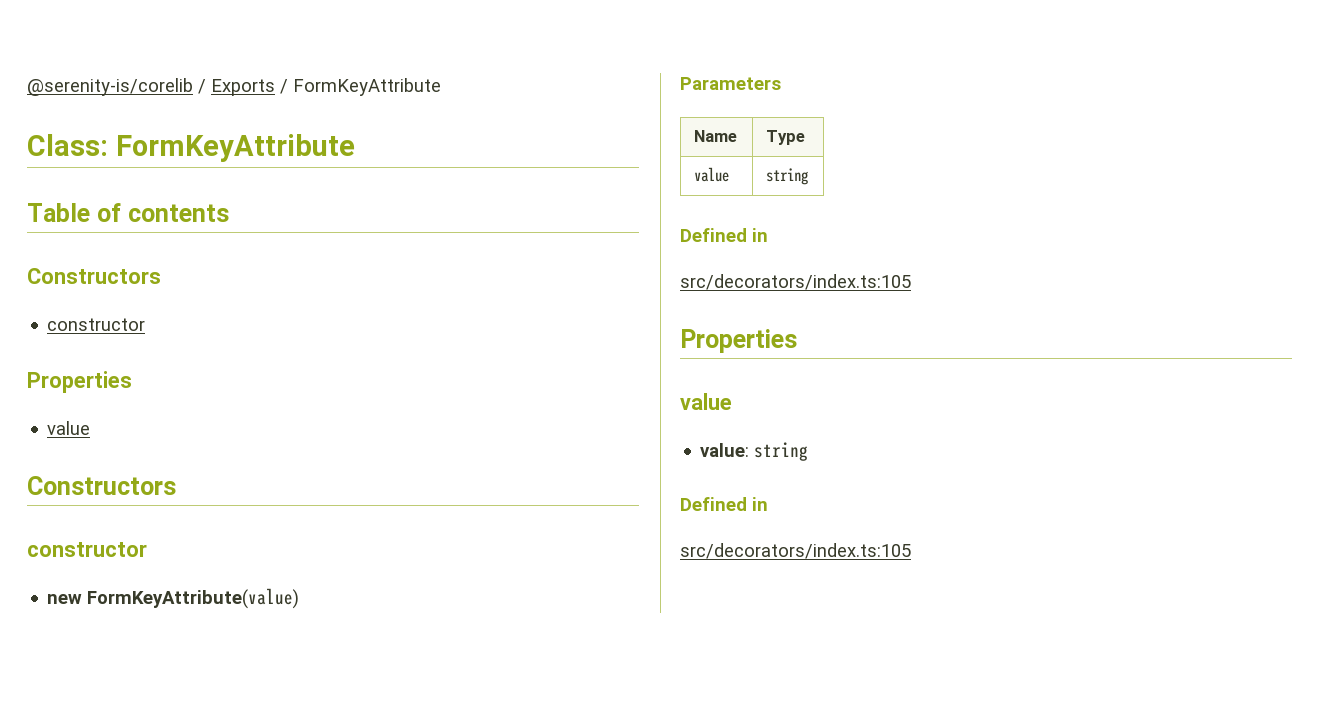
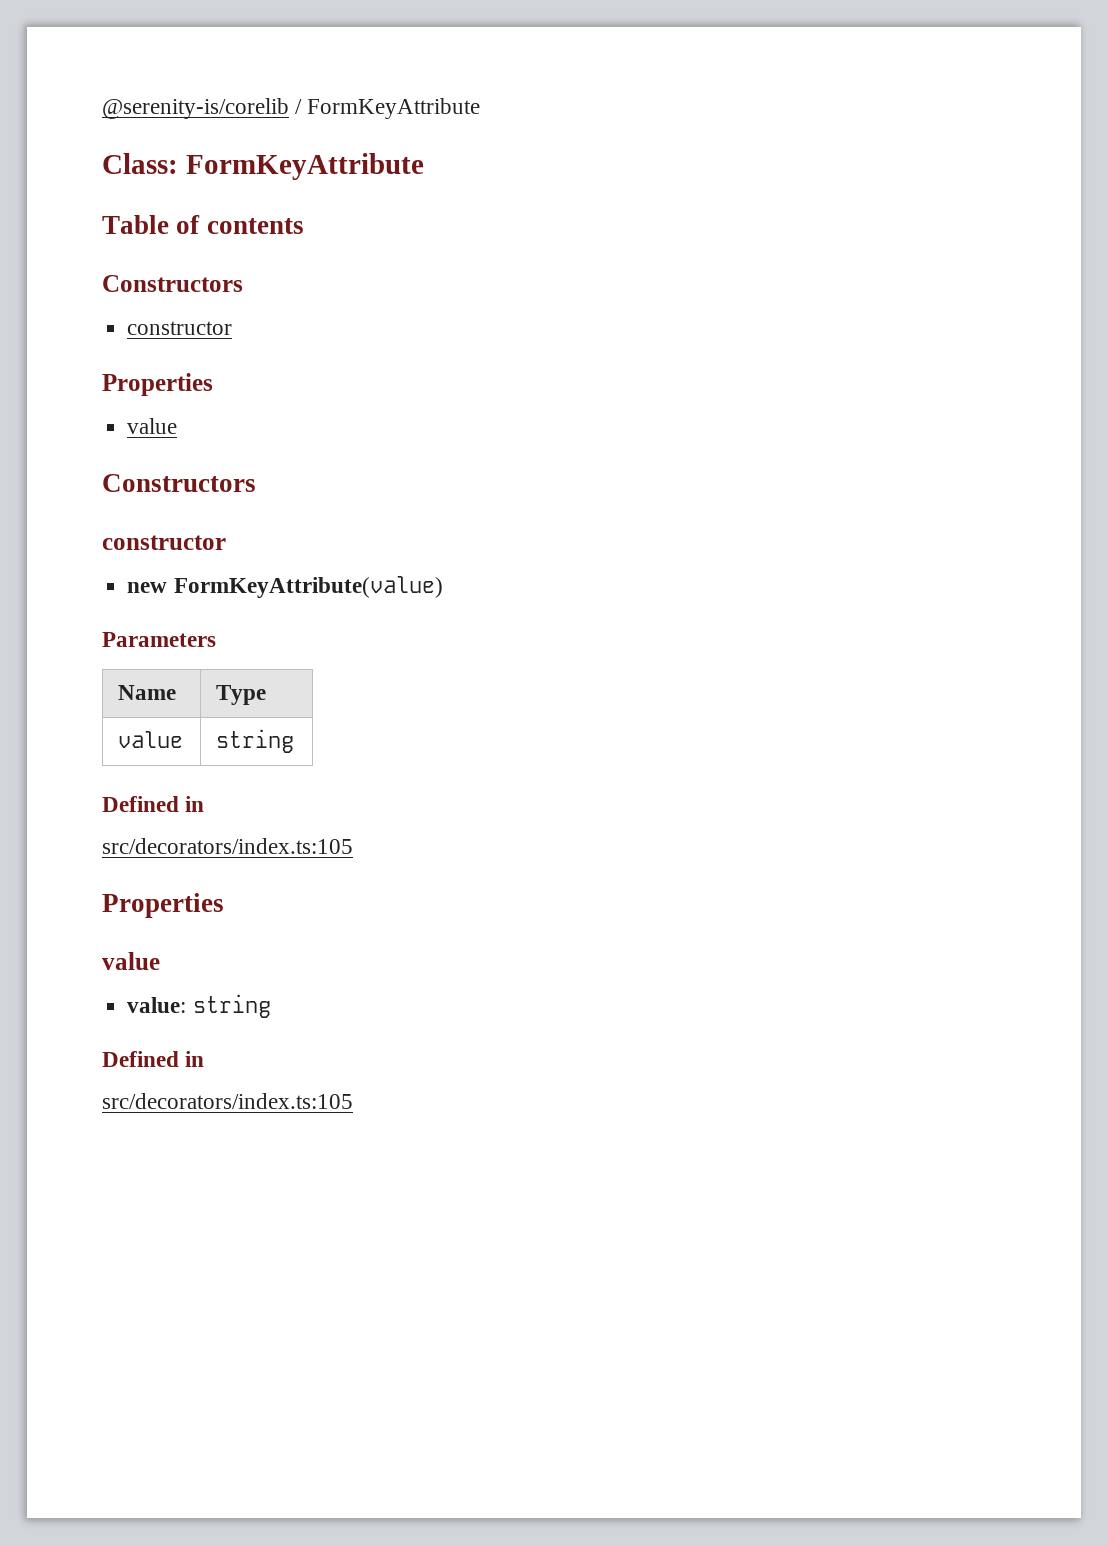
- @serenity-is/corelib / Exports / FormKeyAttribute
+ @serenity-is/corelib / FormKeyAttribute

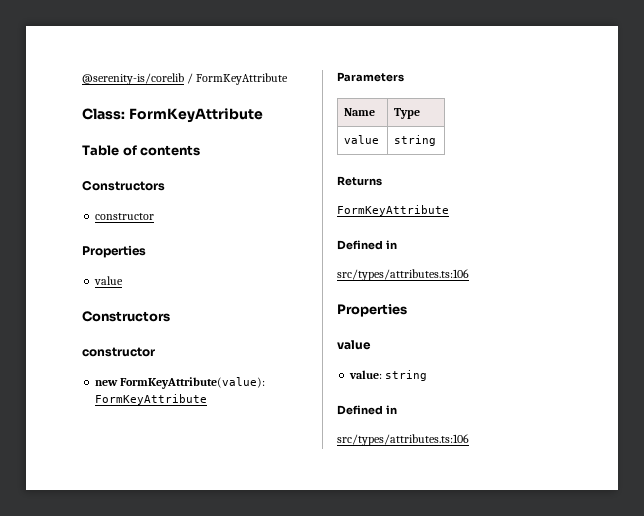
- new FormKeyAttribute(value)
+ new FormKeyAttribute(value): FormKeyAttribute
  value | string
+ Returns
+ FormKeyAttribute
  Defined in
- src/decorators/index.ts:105
+ src/types/attributes.ts:106
  value: string
  Defined in
- src/decorators/index.ts:105
+ src/types/attributes.ts:106

